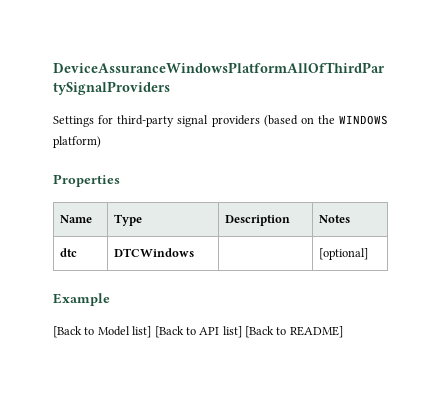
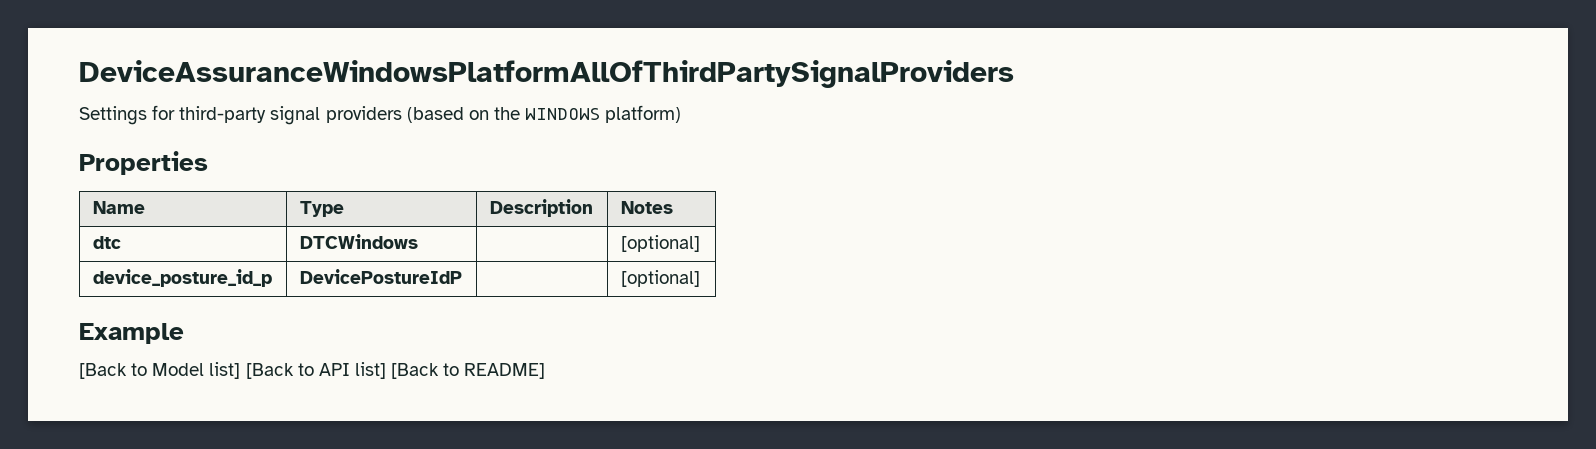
+ device_posture_id_p | DevicePostureIdP | | [optional]

